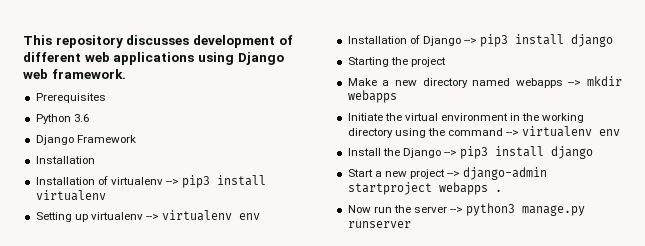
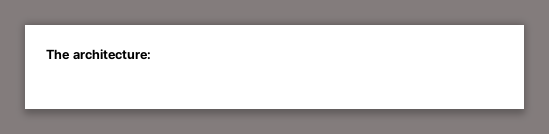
- This repository discusses development of different web applications using Django web framework.
- Prerequisites
- Python 3.6
- Django Framework
- Installation
- Installation of virtualenv --> pip3 install virtualenv
- Setting up virtualenv --> virtualenv env
- Installation of Django --> pip3 install django
- Starting the project
- Make a new directory named webapps --> mkdir webapps
- Initiate the virtual environment in the working directory using the command --> virtualenv env
- Install the Django --> pip3 install django
- Start a new project --> django-admin startproject webapps .
- Now run the server --> python3 manage.py runserver
+ The architecture:

